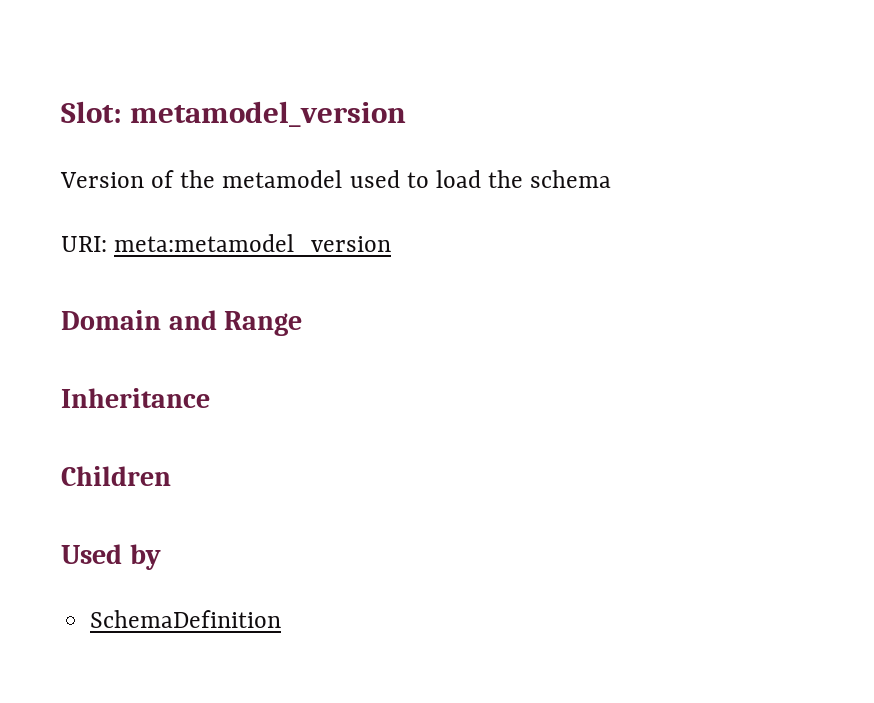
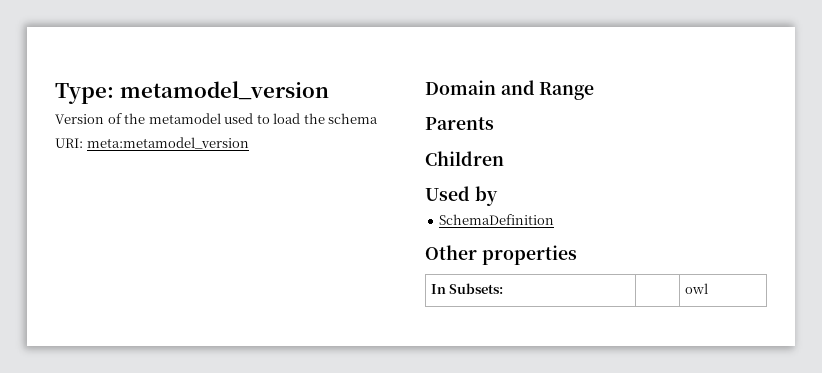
- Slot: metamodel_version
+ Type: metamodel_version
- Inheritance
+ Parents
+ Other properties
+ In Subsets: | | owl

